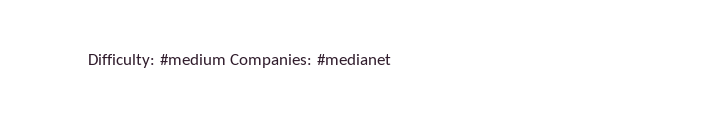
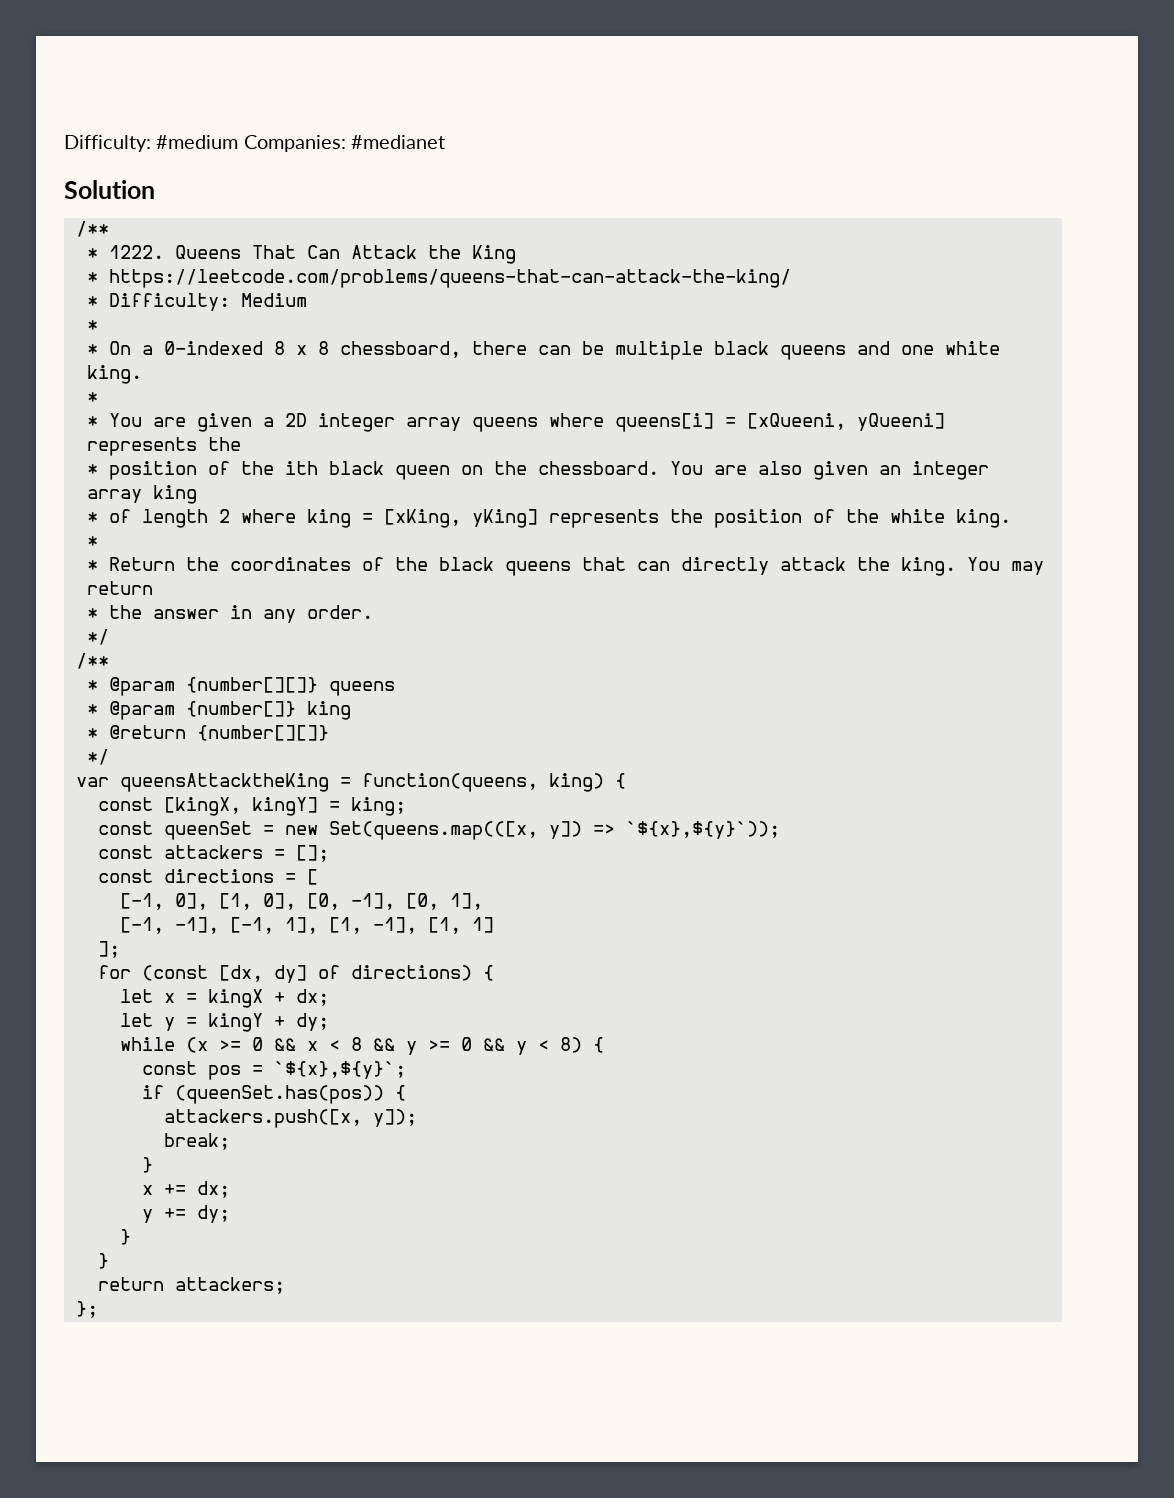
+ Solution
+ /**
+ * 1222. Queens That Can Attack the King
+ * https://leetcode.com/problems/queens-that-can-attack-the-king/
+ * Difficulty: Medium
+ *
+ * On a 0-indexed 8 x 8 chessboard, there can be multiple black queens and one white king.
+ *
+ * You are given a 2D integer array queens where queens[i] = [xQueeni, yQueeni] represents the
+ * position of the ith black queen on the chessboard. You are also given an integer array king
+ * of length 2 where king = [xKing, yKing] represents the position of the white king.
+ *
+ * Return the coordinates of the black queens that can directly attack the king. You may return
+ * the answer in any order.
+ */
+ /**
+ * @param {number[][]} queens
+ * @param {number[]} king
+ * @return {number[][]}
+ */
+ var queensAttacktheKing = function(queens, king) {
+ const [kingX, kingY] = king;
+ const queenSet = new Set(queens.map(([x, y]) => `${x},${y}`));
+ const attackers = [];
+ const directions = [
+ [-1, 0], [1, 0], [0, -1], [0, 1],
+ [-1, -1], [-1, 1], [1, -1], [1, 1]
+ ];
+ for (const [dx, dy] of directions) {
+ let x = kingX + dx;
+ let y = kingY + dy;
+ while (x >= 0 && x < 8 && y >= 0 && y < 8) {
+ const pos = `${x},${y}`;
+ if (queenSet.has(pos)) {
+ attackers.push([x, y]);
+ break;
+ }
+ x += dx;
+ y += dy;
+ }
+ }
+ return attackers;
+ };

